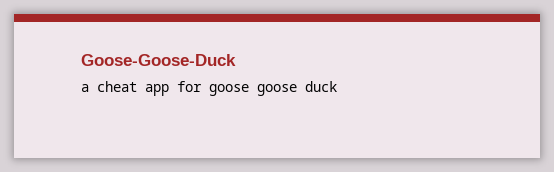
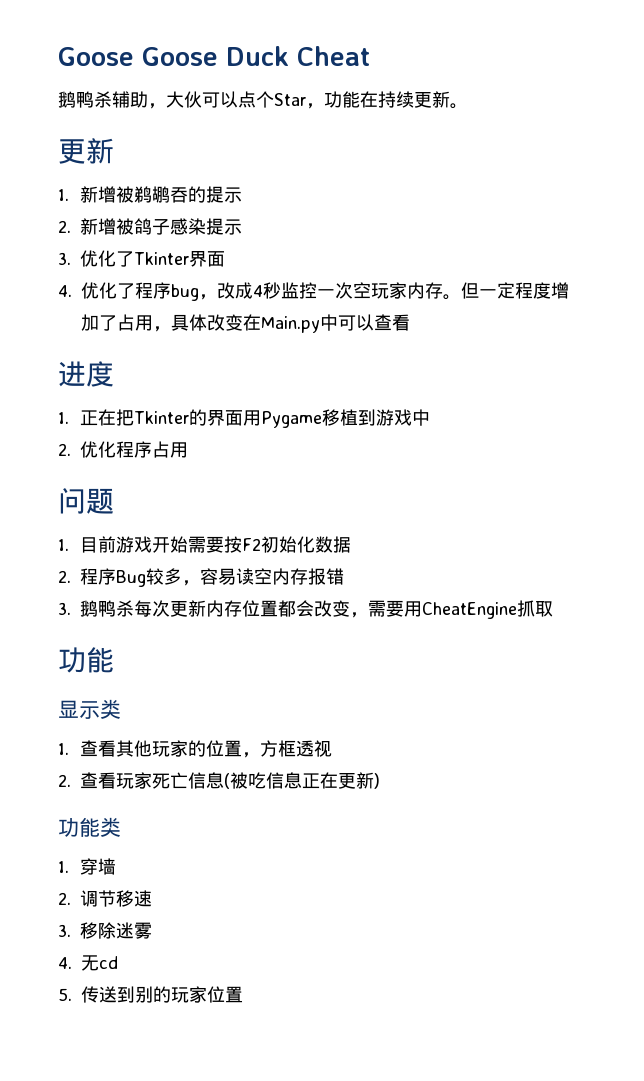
- Goose-Goose-Duck
- a cheat app for goose goose duck
+ Goose Goose Duck Cheat
+ 鹅鸭杀辅助，大伙可以点个Star，功能在持续更新。
+ 更新
+ 1.新增被鹈鹕吞的提示
+ 2.新增被鸽子感染提示
+ 3.优化了Tkinter界面
+ 4.优化了程序bug，改成4秒监控一次空玩家内存。但一定程度增加了占用，具体改变在Main.py中可以查看
+ 进度
+ 1.正在把Tkinter的界面用Pygame移植到游戏中
+ 2.优化程序占用
+ 问题
+ 1.目前游戏开始需要按F2初始化数据
+ 2.程序Bug较多，容易读空内存报错
+ 3.鹅鸭杀每次更新内存位置都会改变，需要用CheatEngine抓取
+ 功能
+ 显示类
+ 1.查看其他玩家的位置，方框透视
+ 2.查看玩家死亡信息(被吃信息正在更新)
+ 功能类
+ 1.穿墙
+ 2.调节移速
+ 3.移除迷雾
+ 4.无cd
+ 5.传送到别的玩家位置

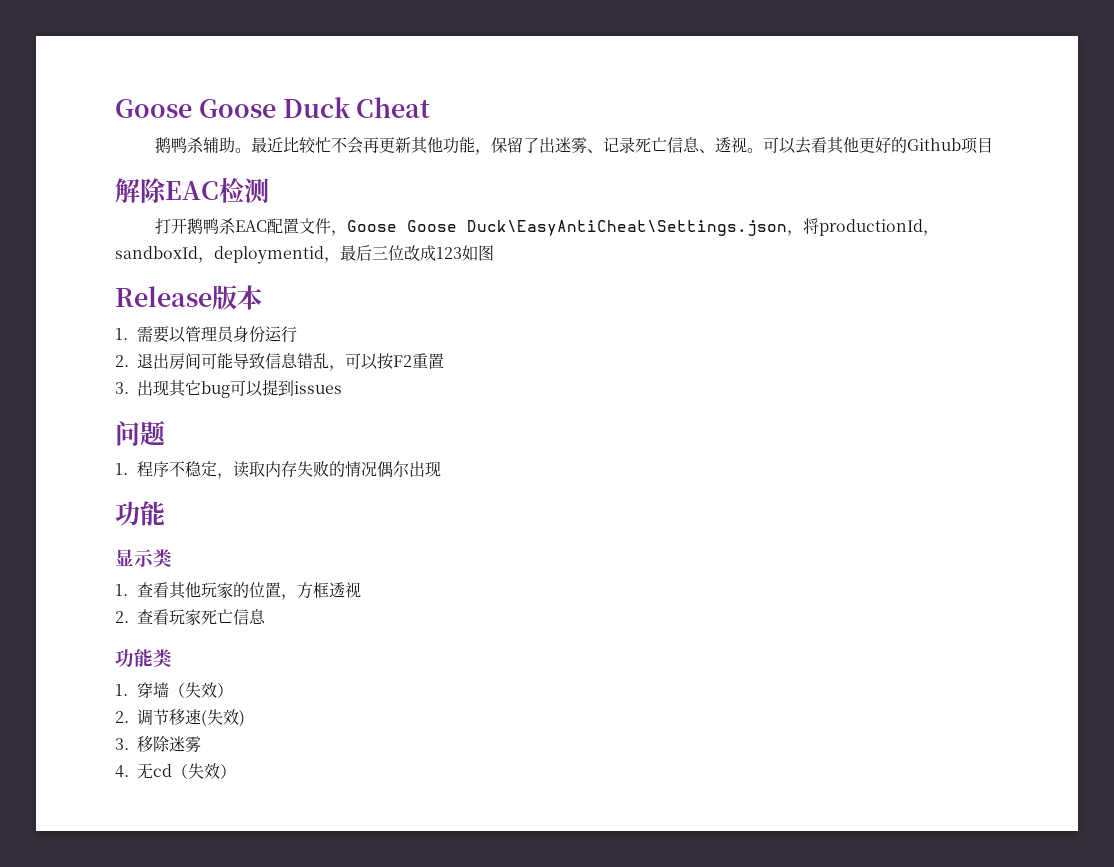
- 鹅鸭杀辅助，大伙可以点个Star，功能在持续更新。
- 更新
- 1.新增被鹈鹕吞的提示
- 2.新增被鸽子感染提示
- 3.优化了Tkinter界面
- 4.优化了程序bug，改成4秒监控一次空玩家内存。但一定程度增加了占用，具体改变在Main.py中可以查看
- 进度
- 1.正在把Tkinter的界面用Pygame移植到游戏中
- 2.优化程序占用
+ 鹅鸭杀辅助。最近比较忙不会再更新其他功能，保留了出迷雾、记录死亡信息、透视。可以去看其他更好的Github项目
+ 解除EAC检测
+ 打开鹅鸭杀EAC配置文件，Goose Goose Duck\EasyAntiCheat\Settings.json，将productionId，sandboxId，deploymentid，最后三位改成123如图
+ Release版本
+ 1.需要以管理员身份运行
+ 2.退出房间可能导致信息错乱，可以按F2重置
+ 3.出现其它bug可以提到issues
  问题
- 1.目前游戏开始需要按F2初始化数据
- 2.程序Bug较多，容易读空内存报错
- 3.鹅鸭杀每次更新内存位置都会改变，需要用CheatEngine抓取
+ 1.程序不稳定，读取内存失败的情况偶尔出现
- 2.查看玩家死亡信息(被吃信息正在更新)
+ 2.查看玩家死亡信息
- 1.穿墙
+ 1.穿墙（失效）
- 2.调节移速
+ 2.调节移速(失效)
- 4.无cd
- 5.传送到别的玩家位置
+ 4.无cd（失效）

